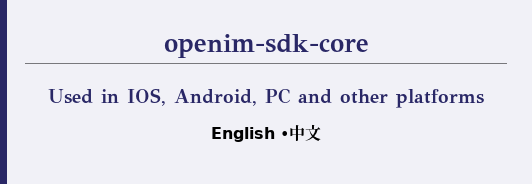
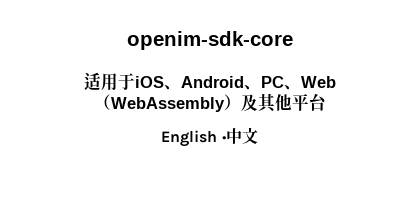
- Used in IOS, Android, PC and other platforms
+ 适用于iOS、Android、PC、Web（WebAssembly）及其他平台

